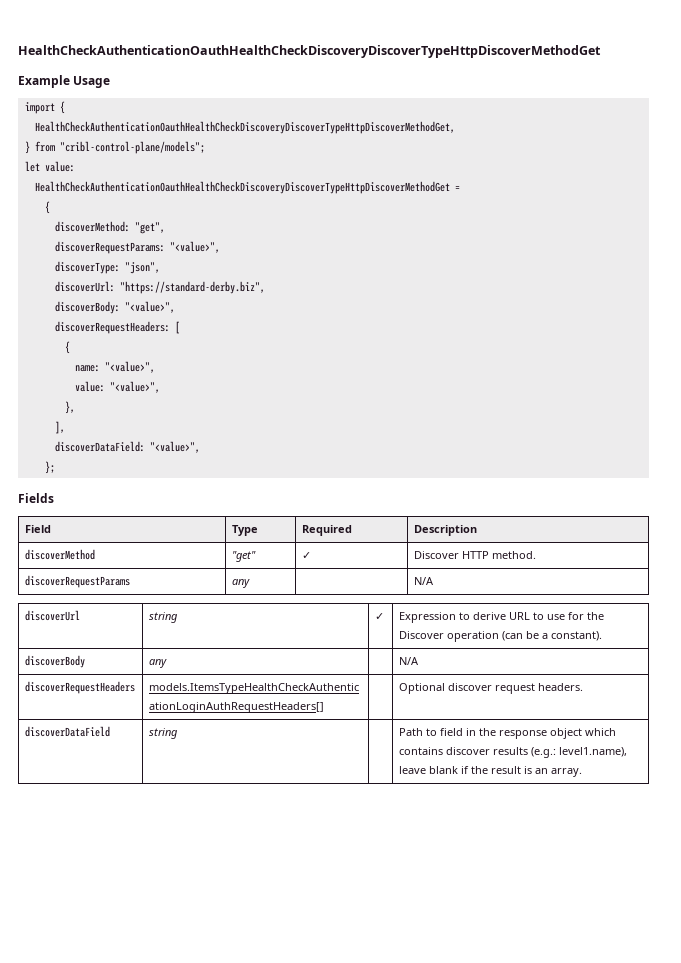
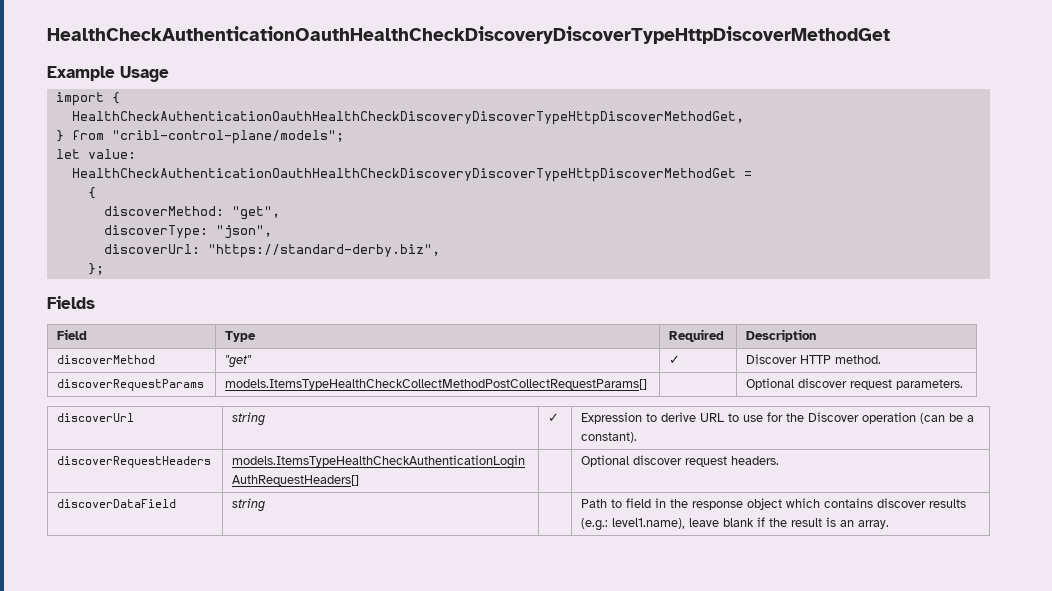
- discoverRequestParams: "<value>",
- discoverBody: "<value>",
- discoverRequestHeaders: [
- {
- name: "<value>",
- value: "<value>",
- },
- ],
- discoverDataField: "<value>",
- discoverRequestParams | any | | N/A
+ discoverRequestParams | models.ItemsTypeHealthCheckCollectMethodPostCollectRequestParams[] | | Optional discover request parameters.
- discoverBody | any | | N/A

